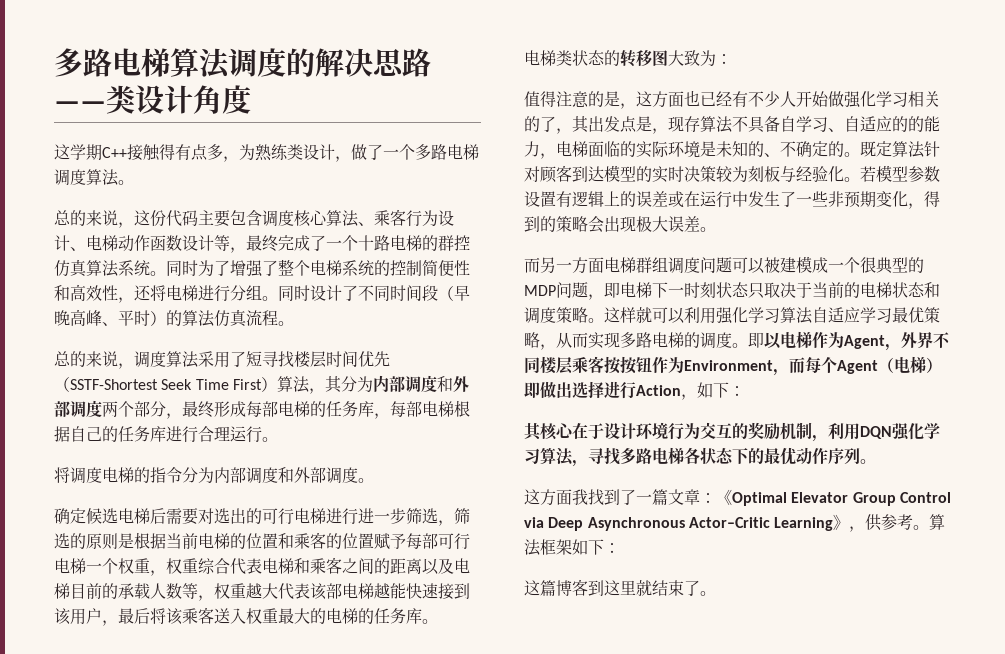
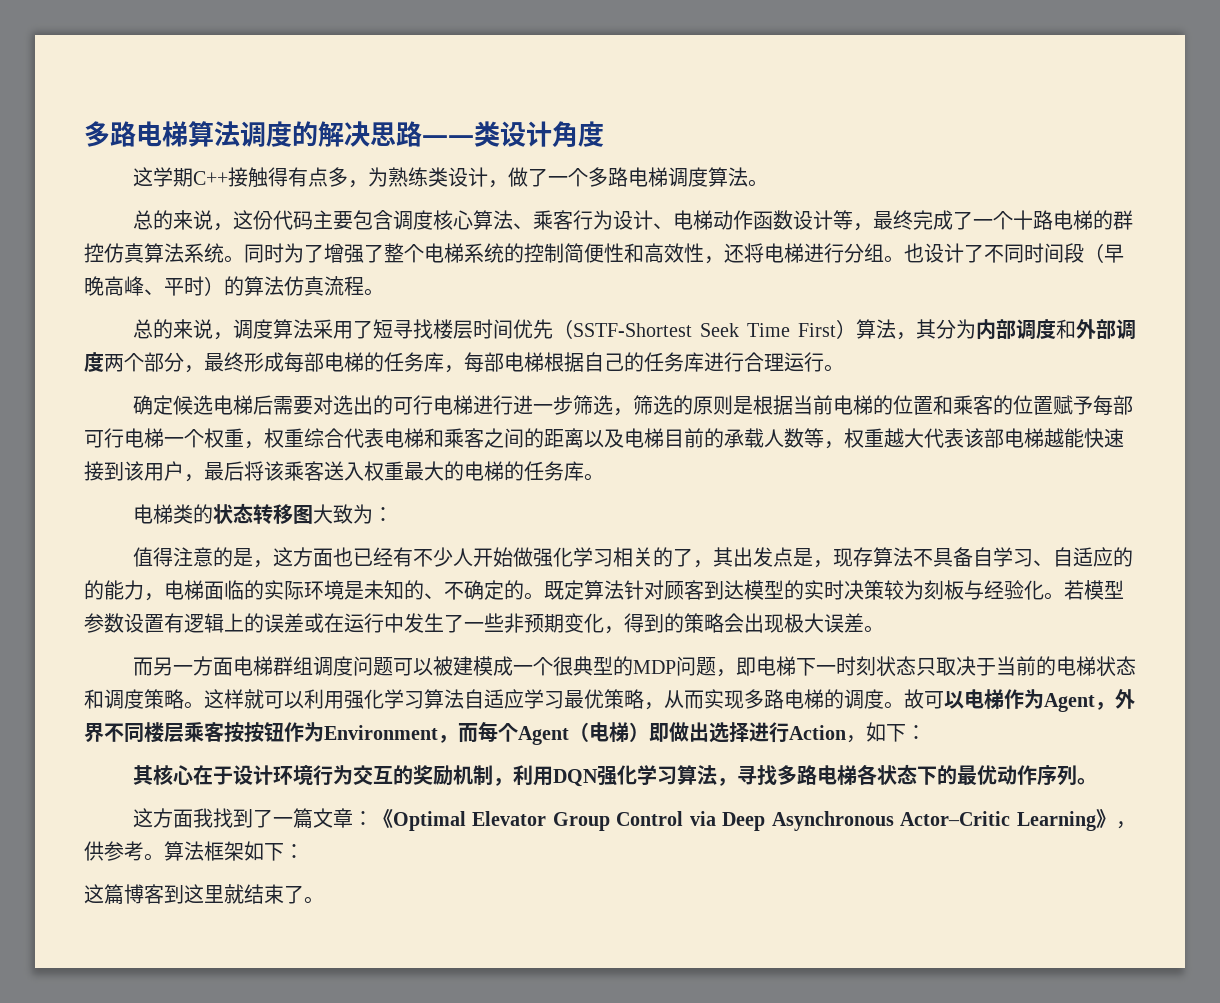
- 同时设计了不同时间段（早晚高峰、平时）的算法仿真流程。
+ 也设计了不同时间段（早晚高峰、平时）的算法仿真流程。
- 将调度电梯的指令分为内部调度和外部调度。
- 电梯类状态的转移图大致为：
+ 电梯类的状态转移图大致为：
- 即以电梯作为Agent，外界不同楼层乘客按按钮作为Environment，而每个Agent（电梯）即做出选择进行Action，如下：
+ 故可以电梯作为Agent，外界不同楼层乘客按按钮作为Environment，而每个Agent（电梯）即做出选择进行Action，如下：

